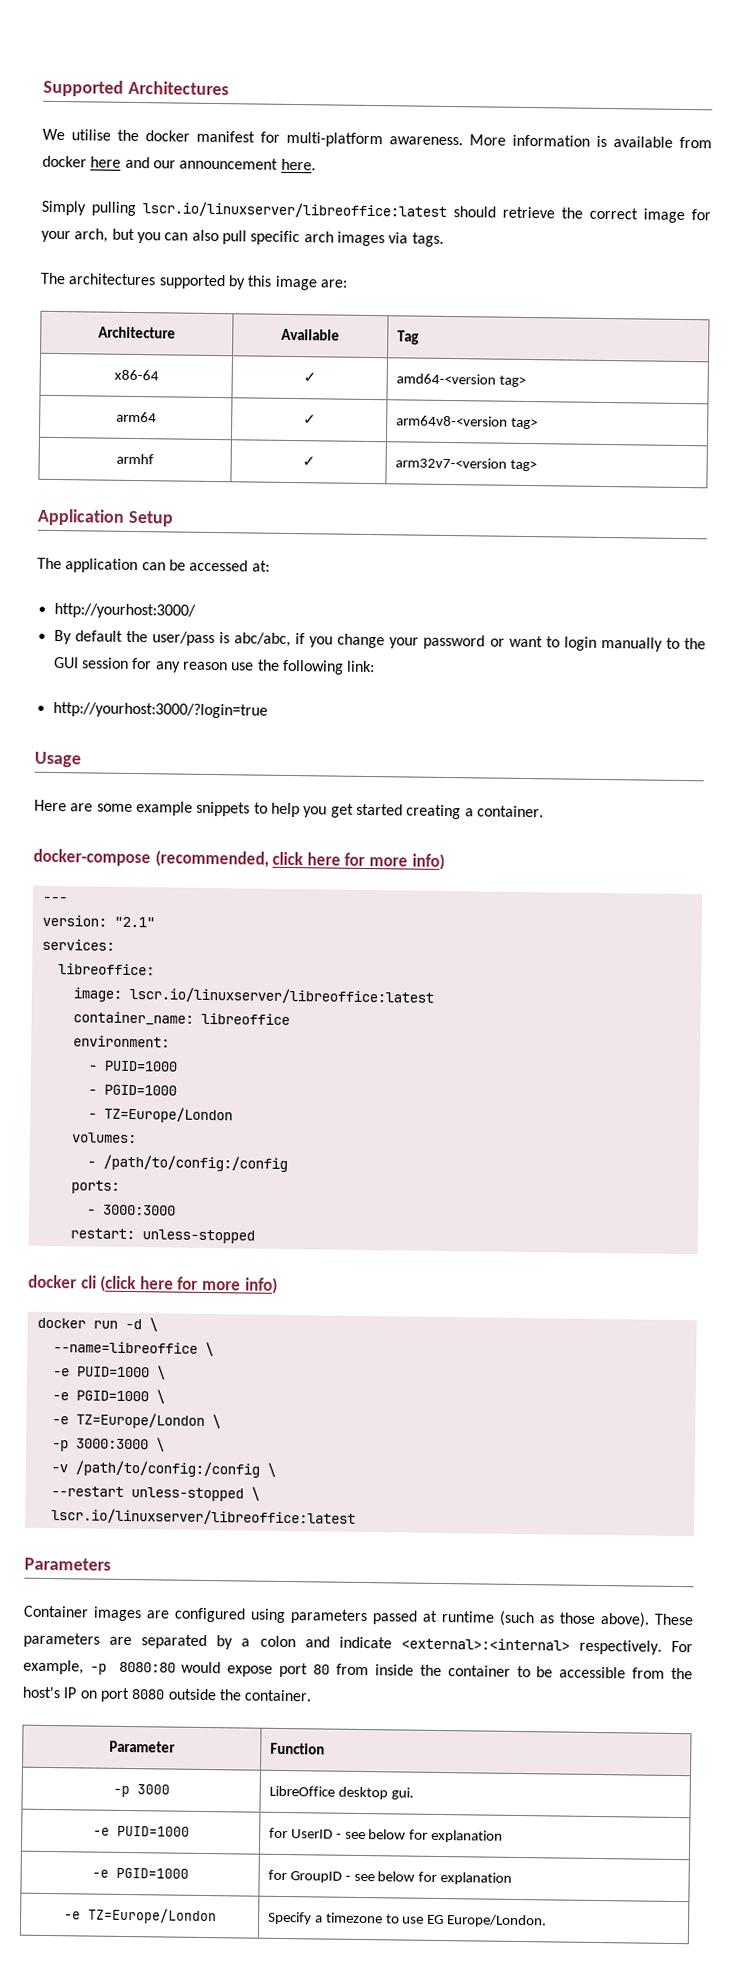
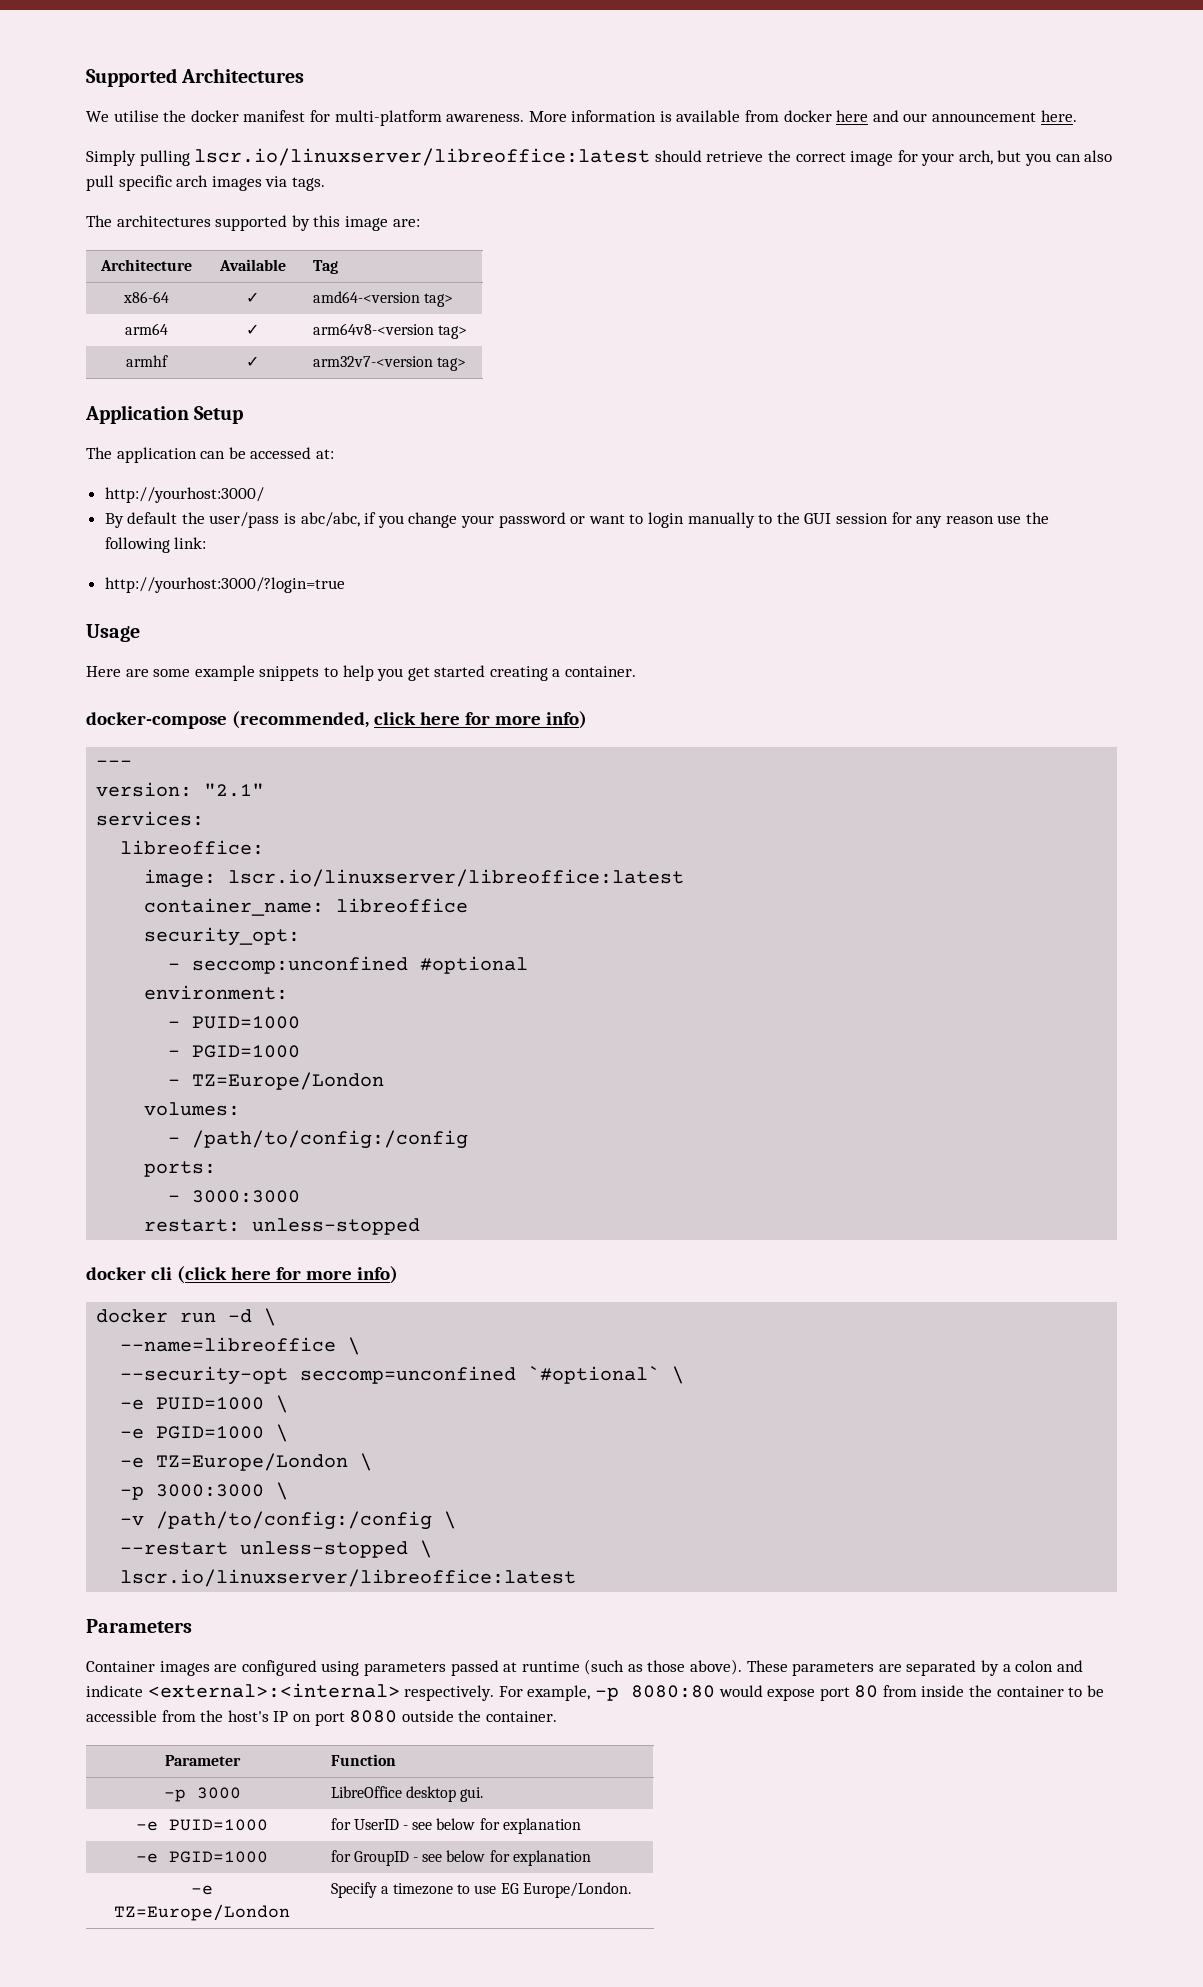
+ security_opt:
+ - seccomp:unconfined #optional
+ --security-opt seccomp=unconfined `#optional` \

